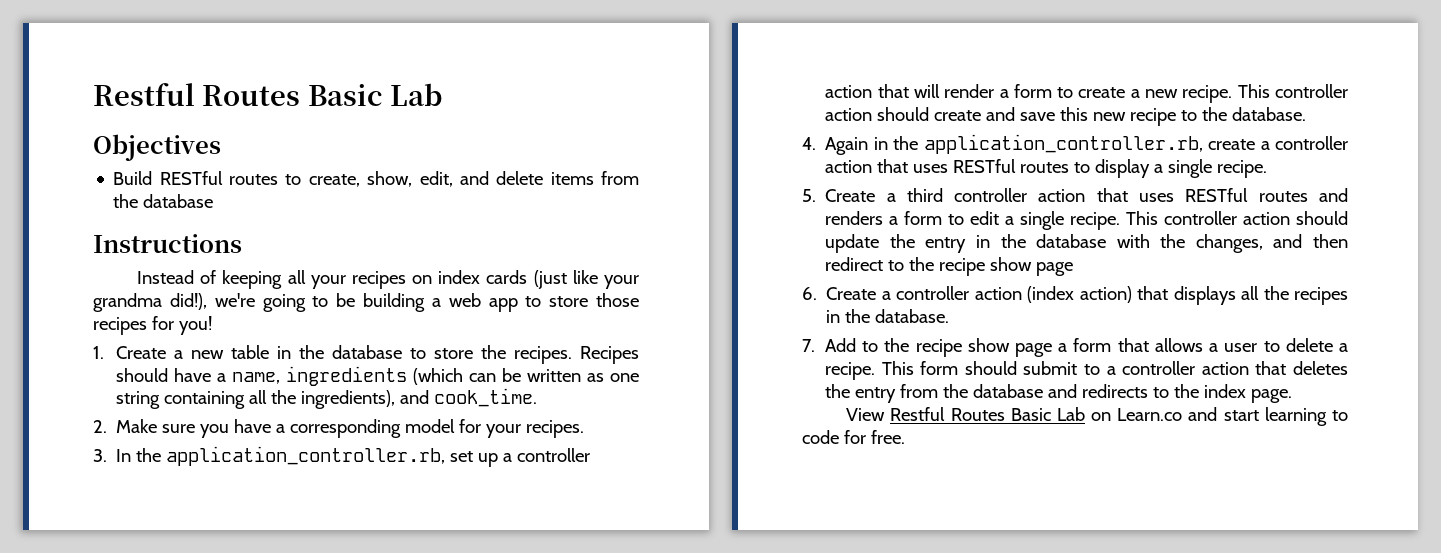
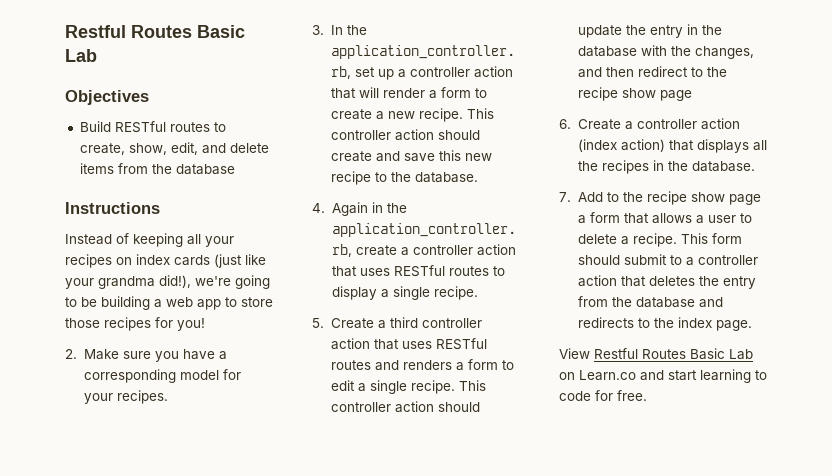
- 1. Create a new table in the database to store the recipes. Recipes should have a name, ingredients (which can be written as one string containing all the ingredients), and cook_time.

